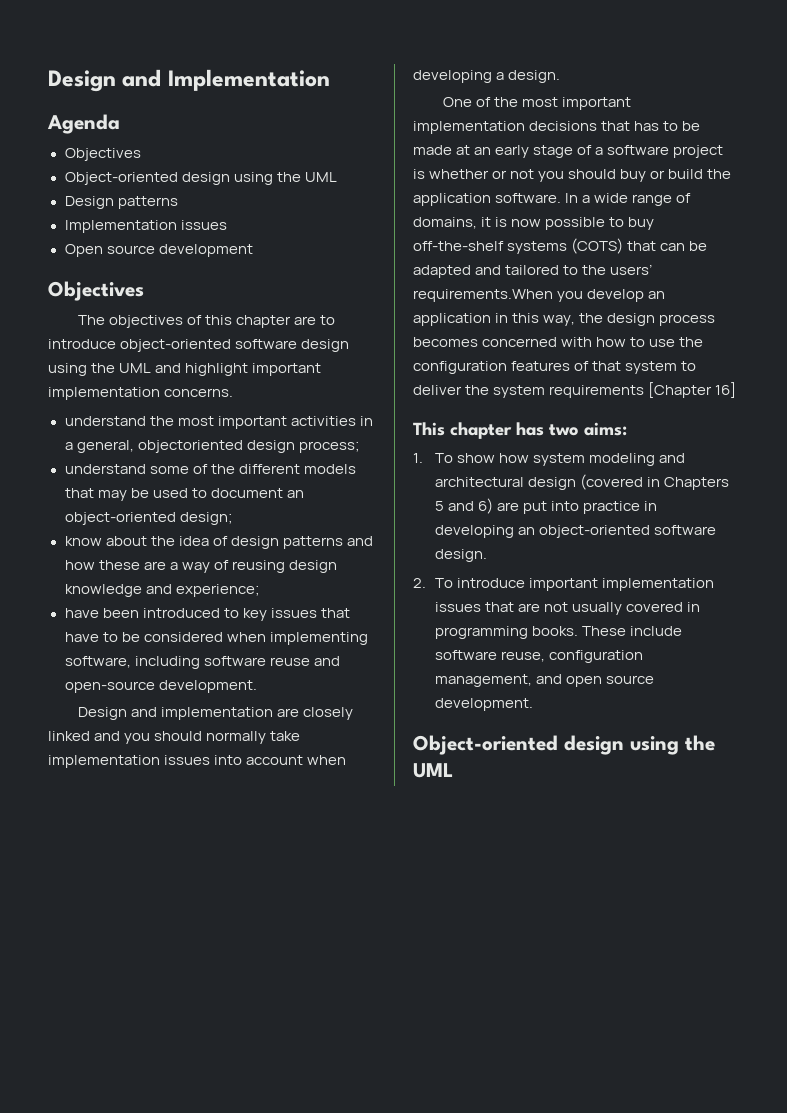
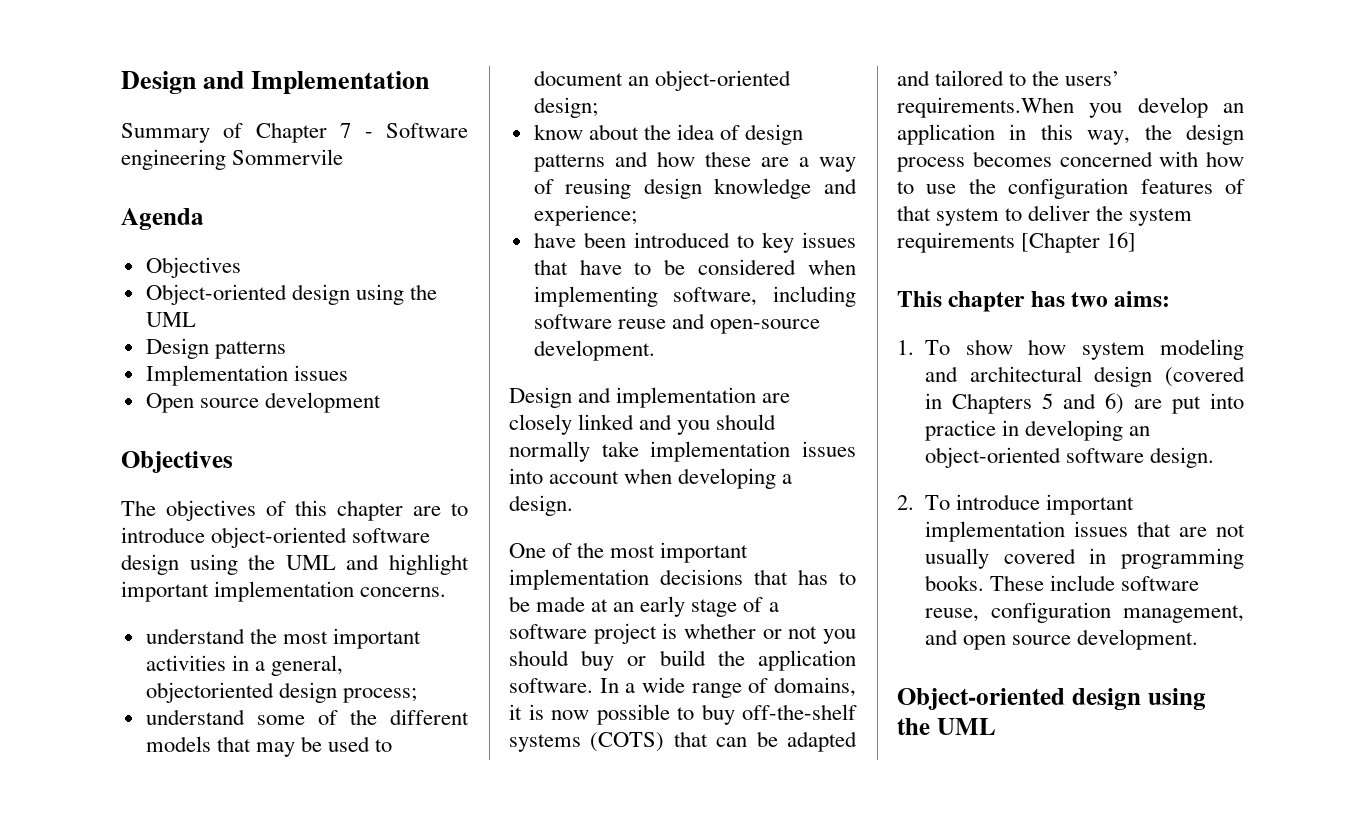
+ Summary of Chapter 7 - Software engineering Sommervile

